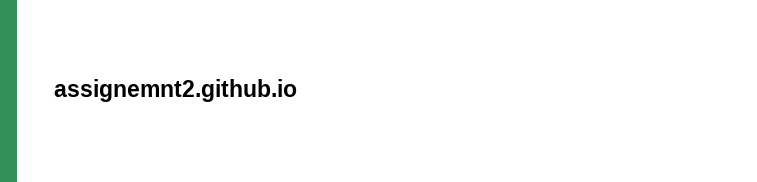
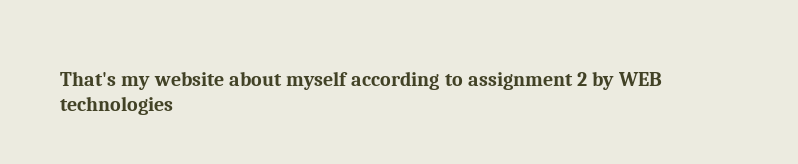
- assignemnt2.github.io
+ That's my website about myself according to assignment 2 by WEB technologies

